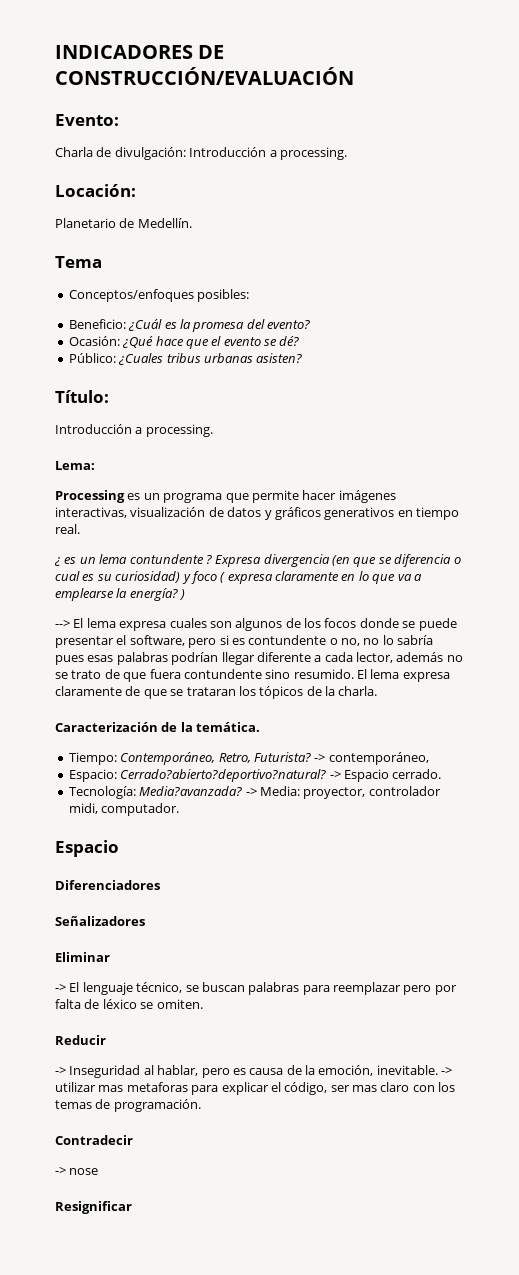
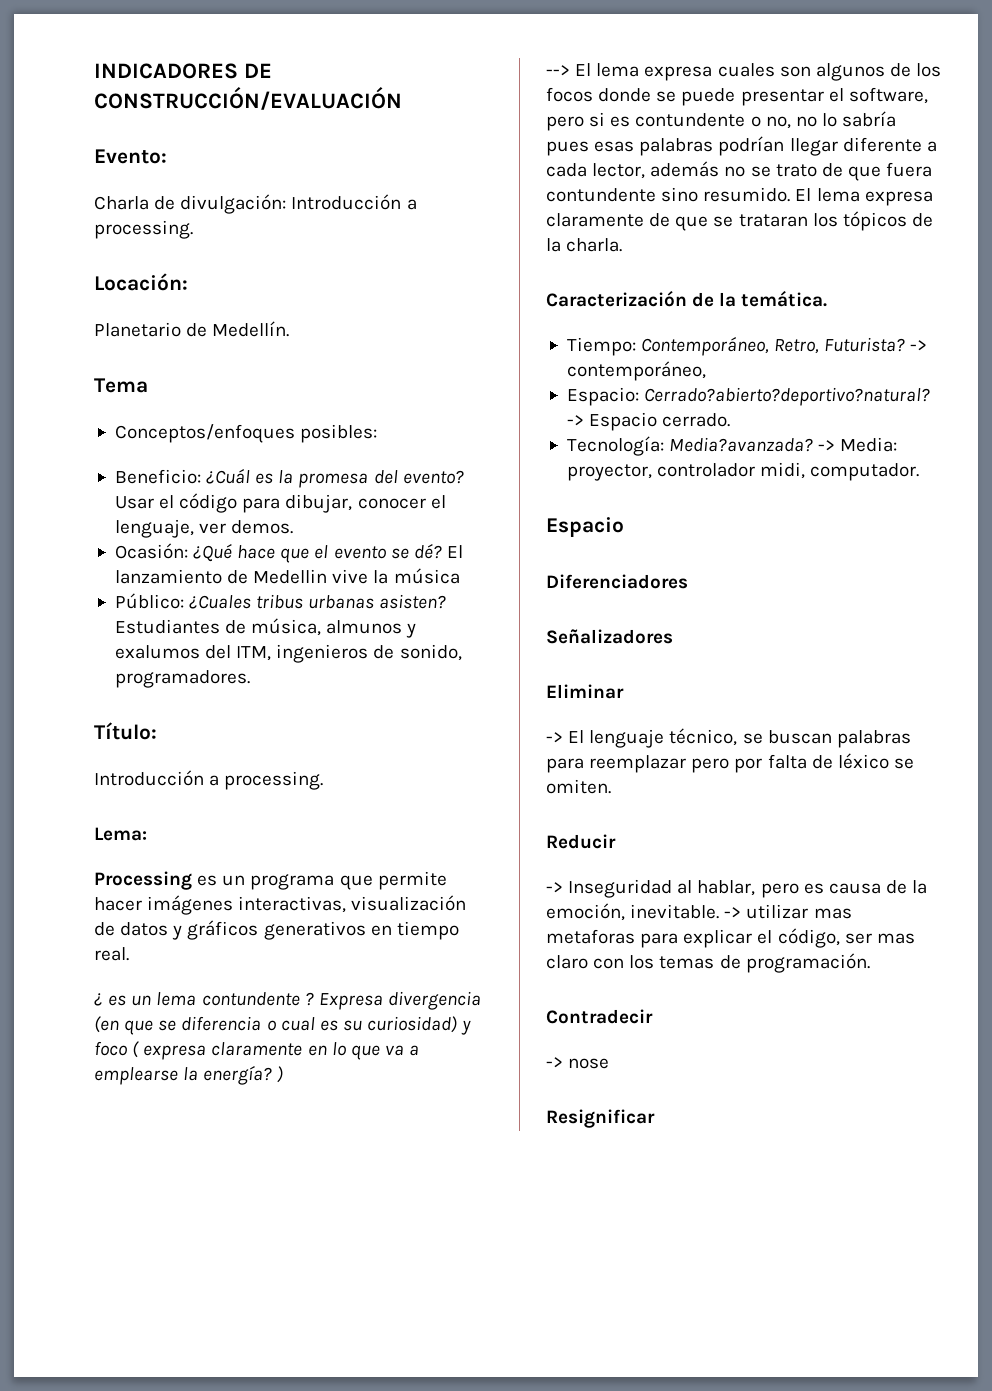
+ Usar el código para dibujar, conocer el lenguaje, ver demos.
+ El lanzamiento de Medellin vive la música
+ Estudiantes de música, almunos y exalumos del ITM, ingenieros de sonido, programadores.

